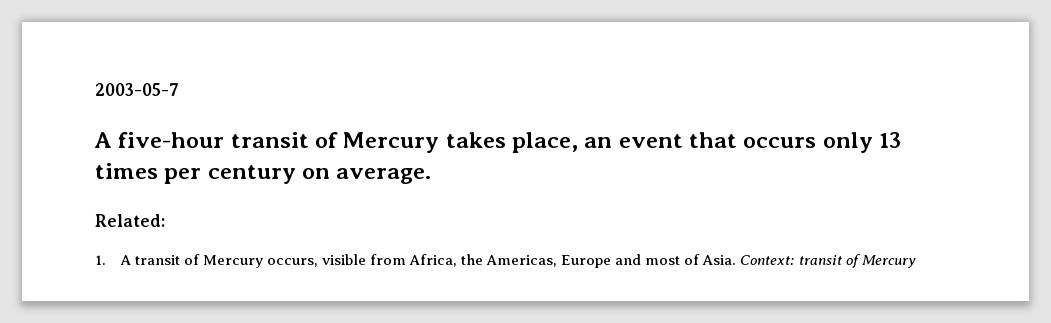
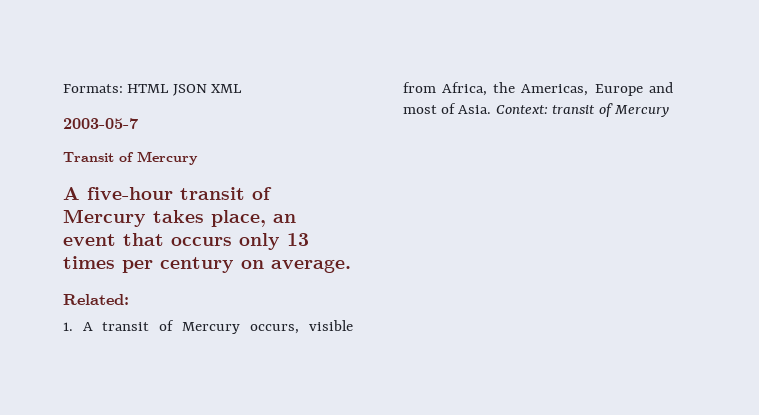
+ Formats: HTML JSON XML
  2003-05-7
+ Transit of Mercury

